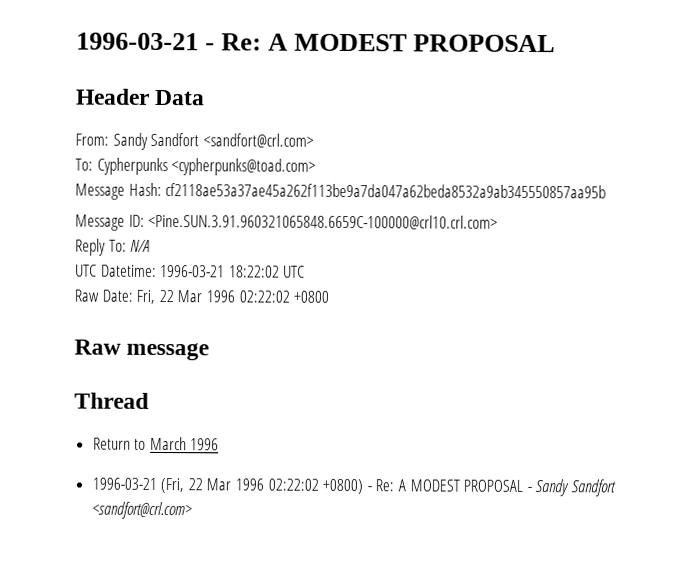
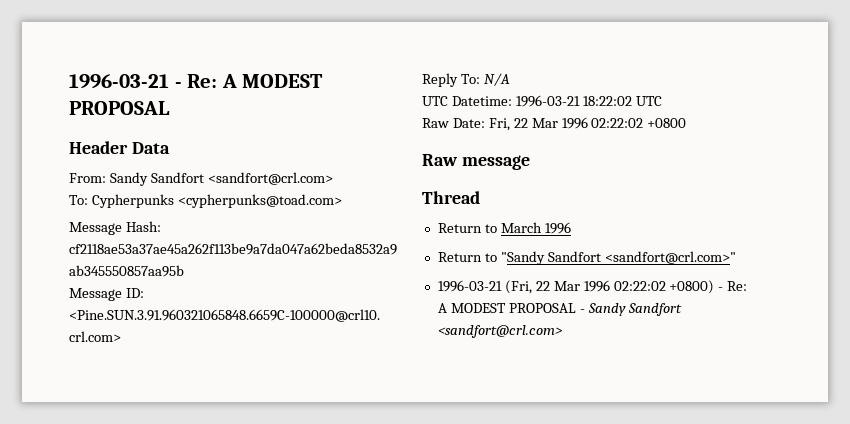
+ Return to "Sandy Sandfort <sandfort@crl.com>"

